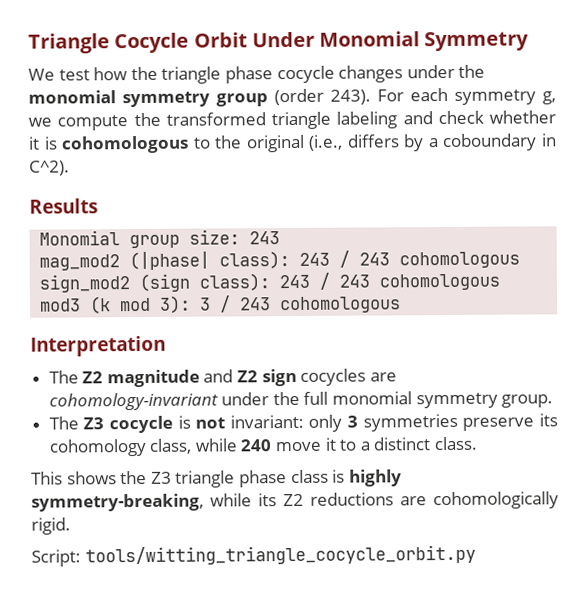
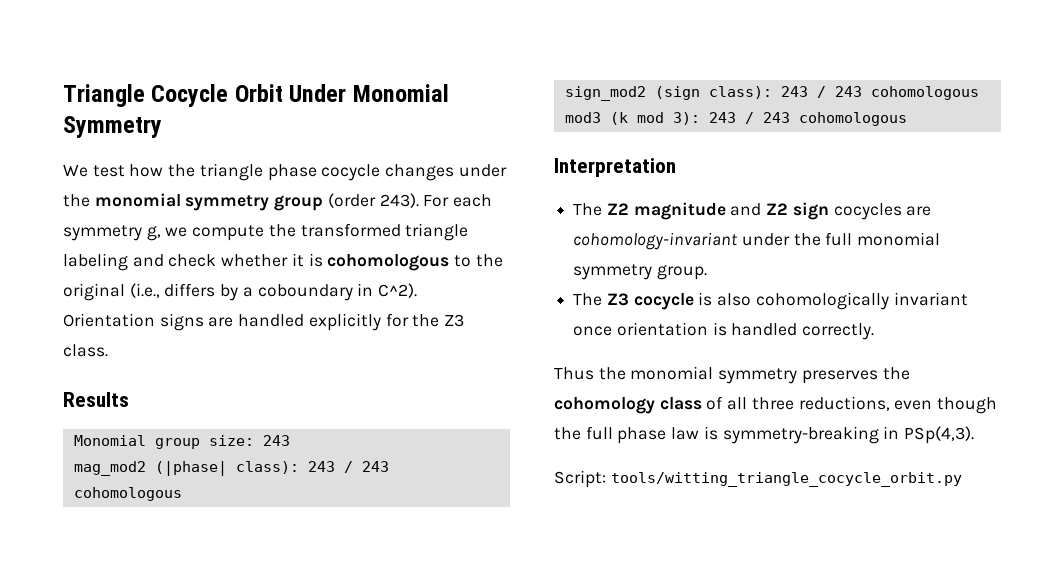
+ Orientation signs are handled explicitly for the Z3 class.
- mod3 (k mod 3): 3 / 243 cohomologous
+ mod3 (k mod 3): 243 / 243 cohomologous
- The Z3 cocycle is not invariant: only 3 symmetries preserve its cohomology class, while 240 move it to a distinct class.
- This shows the Z3 triangle phase class is highly symmetry-breaking, while its Z2 reductions are cohomologically rigid.
+ The Z3 cocycle is also cohomologically invariant once orientation is handled correctly.
+ Thus the monomial symmetry preserves the cohomology class of all three reductions, even though the full phase law is symmetry-breaking in PSp(4,3).

